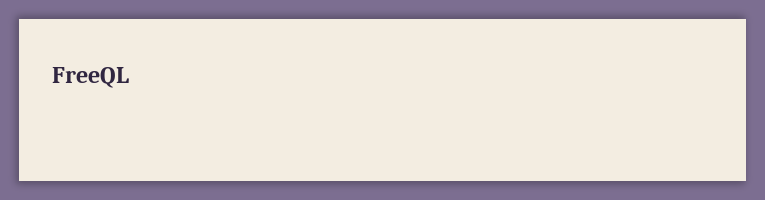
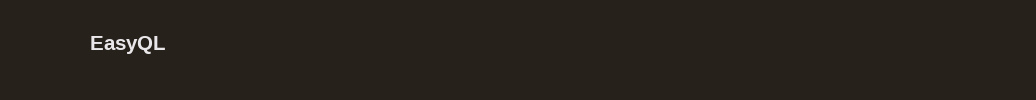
- FreeQL
+ EasyQL

